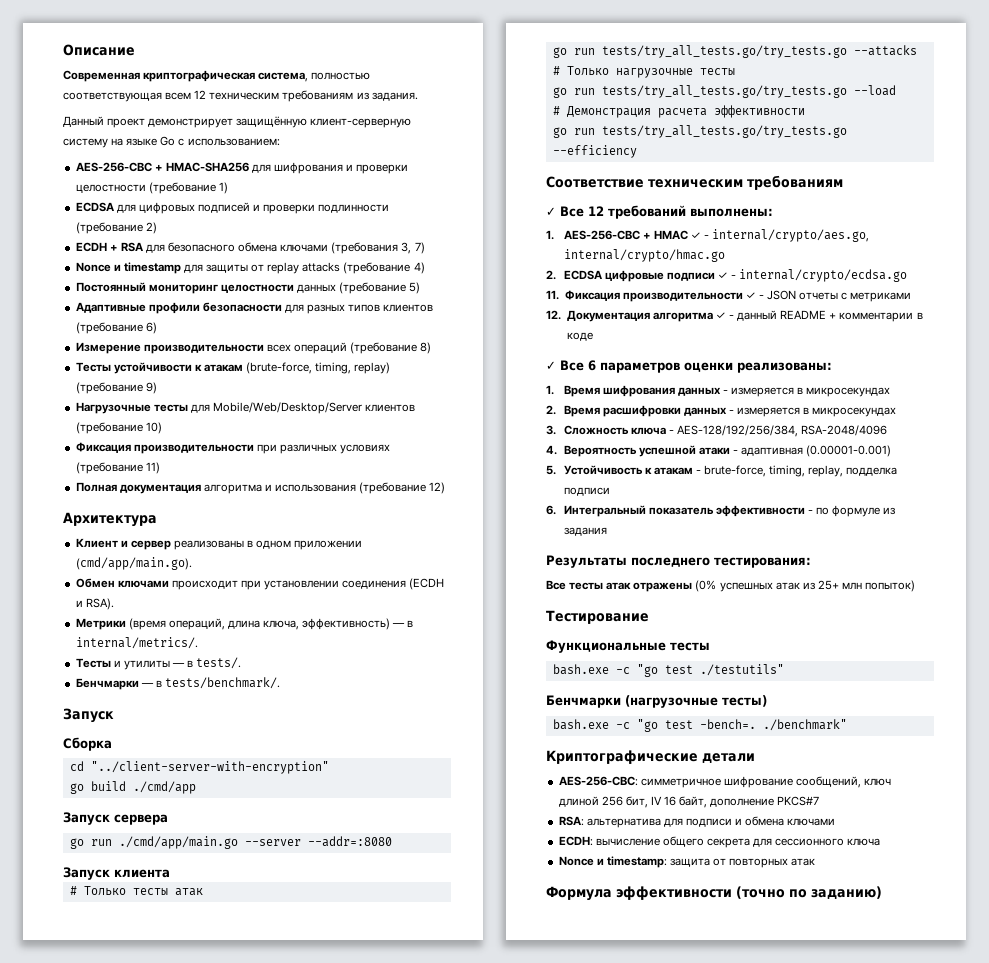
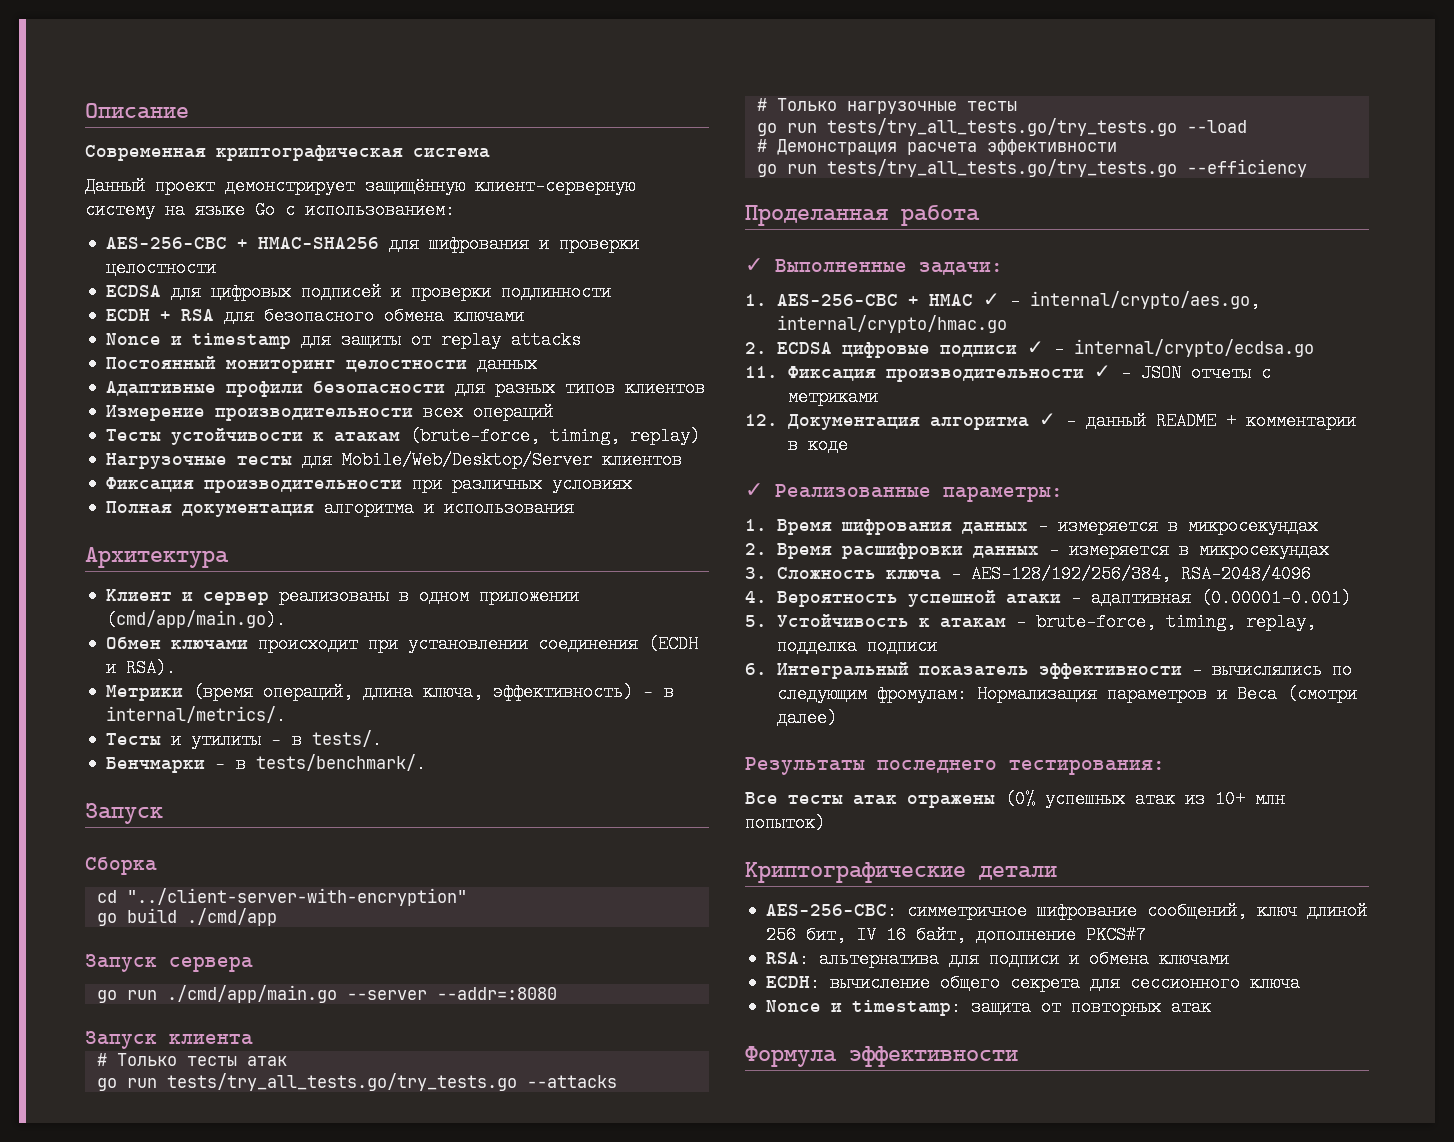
- Современная криптографическая система, полностью соответствующая всем 12 техническим требованиям из задания.
+ Современная криптографическая система
- AES-256-CBC + HMAC-SHA256 для шифрования и проверки целостности (требование 1)
+ AES-256-CBC + HMAC-SHA256 для шифрования и проверки целостности
- ECDSA для цифровых подписей и проверки подлинности (требование 2)
+ ECDSA для цифровых подписей и проверки подлинности
- ECDH + RSA для безопасного обмена ключами (требования 3, 7)
+ ECDH + RSA для безопасного обмена ключами
- Nonce и timestamp для защиты от replay attacks (требование 4)
+ Nonce и timestamp для защиты от replay attacks
- Постоянный мониторинг целостности данных (требование 5)
+ Постоянный мониторинг целостности данных
- Адаптивные профили безопасности для разных типов клиентов (требование 6)
+ Адаптивные профили безопасности для разных типов клиентов
- Измерение производительности всех операций (требование 8)
+ Измерение производительности всех операций
- Тесты устойчивости к атакам (brute-force, timing, replay) (требование 9)
+ Тесты устойчивости к атакам (brute-force, timing, replay)
- Нагрузочные тесты для Mobile/Web/Desktop/Server клиентов (требование 10)
+ Нагрузочные тесты для Mobile/Web/Desktop/Server клиентов
- Фиксация производительности при различных условиях (требование 11)
+ Фиксация производительности при различных условиях
- Полная документация алгоритма и использования (требование 12)
+ Полная документация алгоритма и использования
- Соответствие техническим требованиям
- ✓ Все 12 требований выполнены:
+ Проделанная работа
+ ✓ Выполненные задачи:
- ✓ Все 6 параметров оценки реализованы:
+ ✓ Реализованные параметры:
- 6. Интегральный показатель эффективности - по формуле из задания
+ 6. Интегральный показатель эффективности - вычислялись по следующим фромулам: Нормализация параметров и Веса (смотри далее)
- Все тесты атак отражены (0% успешных атак из 25+ млн попыток)
+ Все тесты атак отражены (0% успешных атак из 10+ млн попыток)
- Тестирование
- Функциональные тесты
- bash.exe -c "go test ./testutils"
- Бенчмарки (нагрузочные тесты)
- bash.exe -c "go test -bench=. ./benchmark"
- Формула эффективности (точно по заданию)
+ Формула эффективности

